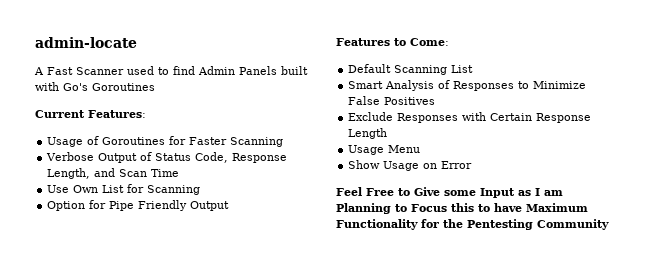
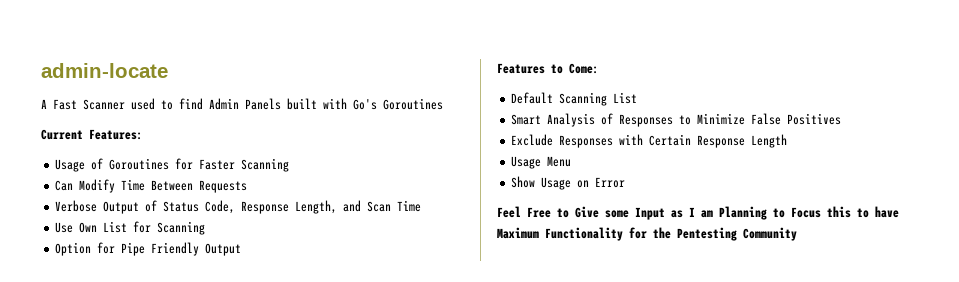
+ Can Modify Time Between Requests

